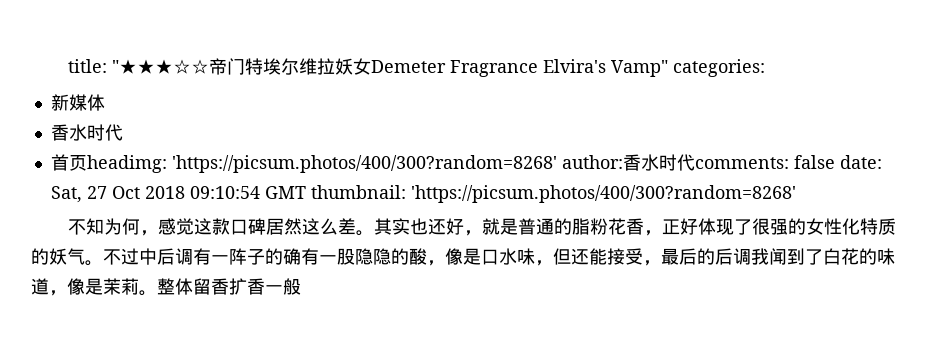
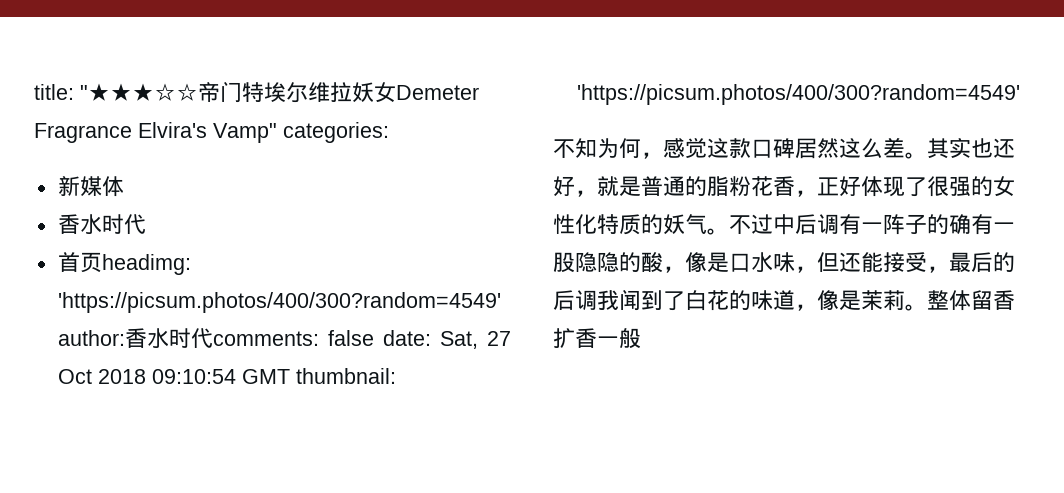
- 首页headimg: 'https://picsum.photos/400/300?random=8268' author:香水时代comments: false date: Sat, 27 Oct 2018 09:10:54 GMT thumbnail: 'https://picsum.photos/400/300?random=8268'
+ 首页headimg: 'https://picsum.photos/400/300?random=4549' author:香水时代comments: false date: Sat, 27 Oct 2018 09:10:54 GMT thumbnail: 'https://picsum.photos/400/300?random=4549'

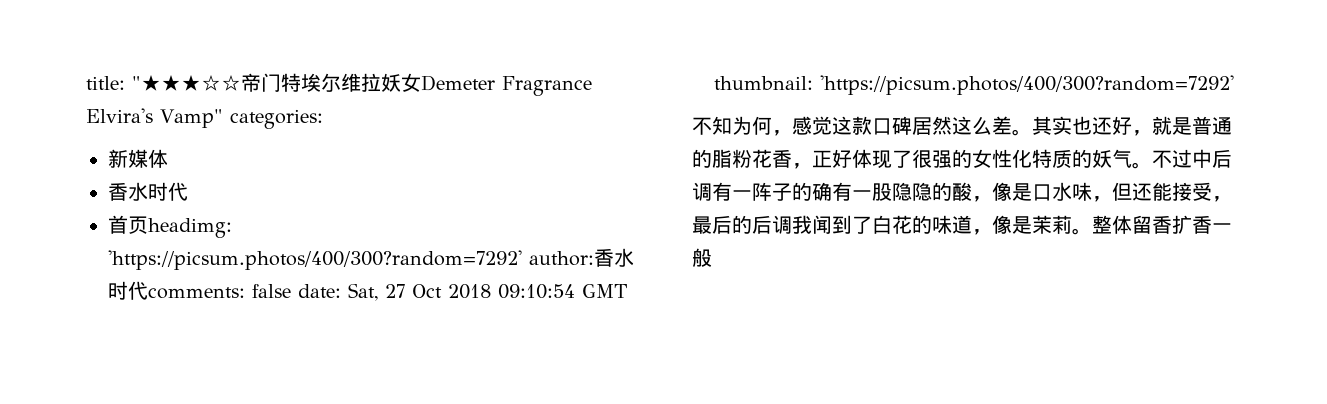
- 首页headimg: 'https://picsum.photos/400/300?random=4549' author:香水时代comments: false date: Sat, 27 Oct 2018 09:10:54 GMT thumbnail: 'https://picsum.photos/400/300?random=4549'
+ 首页headimg: 'https://picsum.photos/400/300?random=7292' author:香水时代comments: false date: Sat, 27 Oct 2018 09:10:54 GMT thumbnail: 'https://picsum.photos/400/300?random=7292'

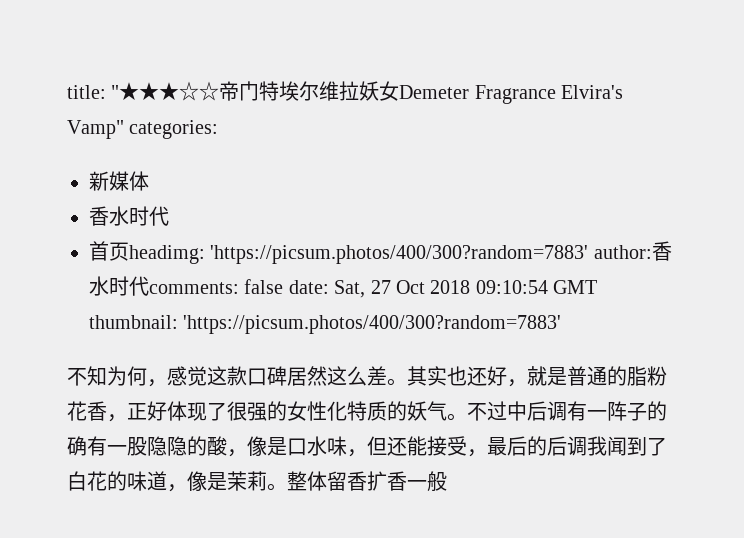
- 首页headimg: 'https://picsum.photos/400/300?random=7292' author:香水时代comments: false date: Sat, 27 Oct 2018 09:10:54 GMT thumbnail: 'https://picsum.photos/400/300?random=7292'
+ 首页headimg: 'https://picsum.photos/400/300?random=7883' author:香水时代comments: false date: Sat, 27 Oct 2018 09:10:54 GMT thumbnail: 'https://picsum.photos/400/300?random=7883'

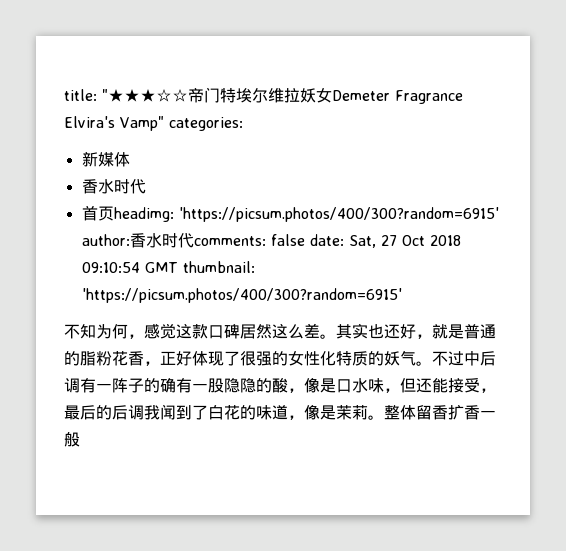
- 首页headimg: 'https://picsum.photos/400/300?random=7883' author:香水时代comments: false date: Sat, 27 Oct 2018 09:10:54 GMT thumbnail: 'https://picsum.photos/400/300?random=7883'
+ 首页headimg: 'https://picsum.photos/400/300?random=6915' author:香水时代comments: false date: Sat, 27 Oct 2018 09:10:54 GMT thumbnail: 'https://picsum.photos/400/300?random=6915'

